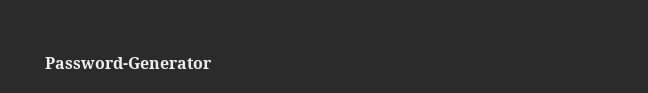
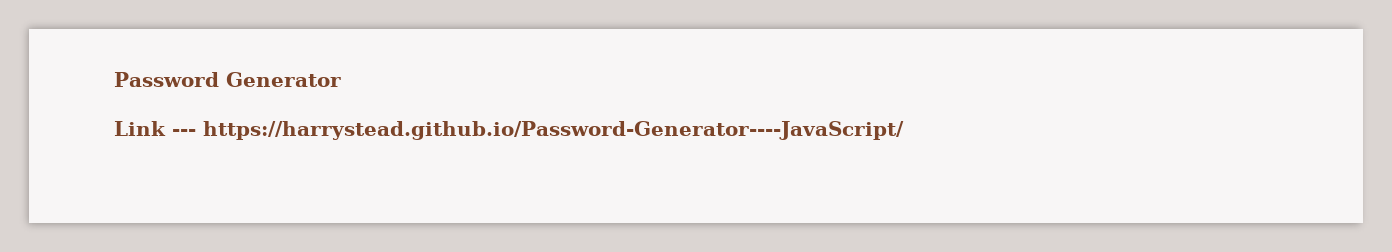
- Password-Generator
+ Password Generator
+ Link --- https://harrystead.github.io/Password-Generator----JavaScript/

